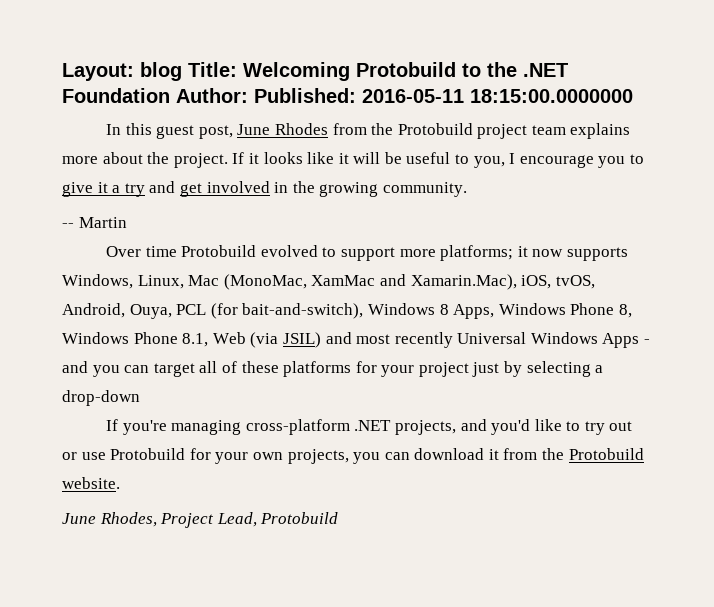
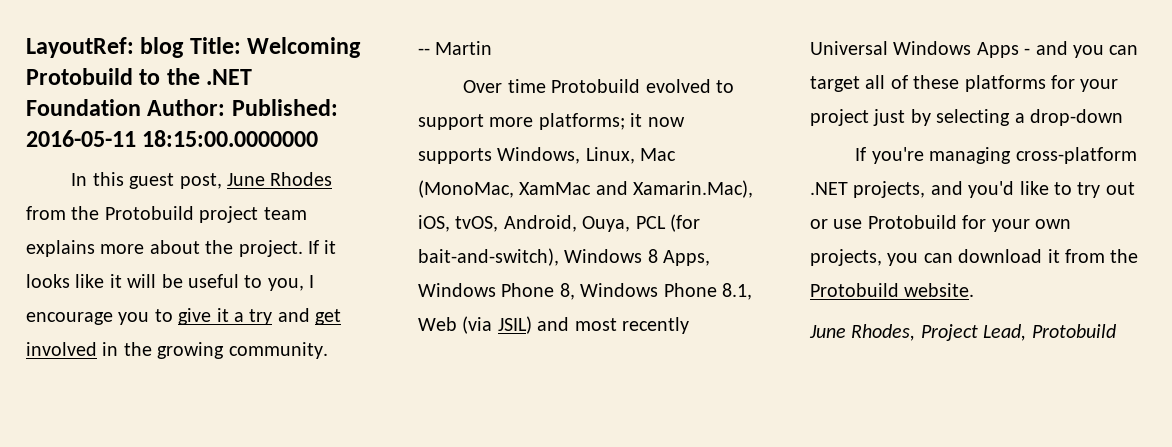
- Layout: blog Title: Welcoming Protobuild to the .NET Foundation Author: Published: 2016-05-11 18:15:00.0000000
+ LayoutRef: blog Title: Welcoming Protobuild to the .NET Foundation Author: Published: 2016-05-11 18:15:00.0000000

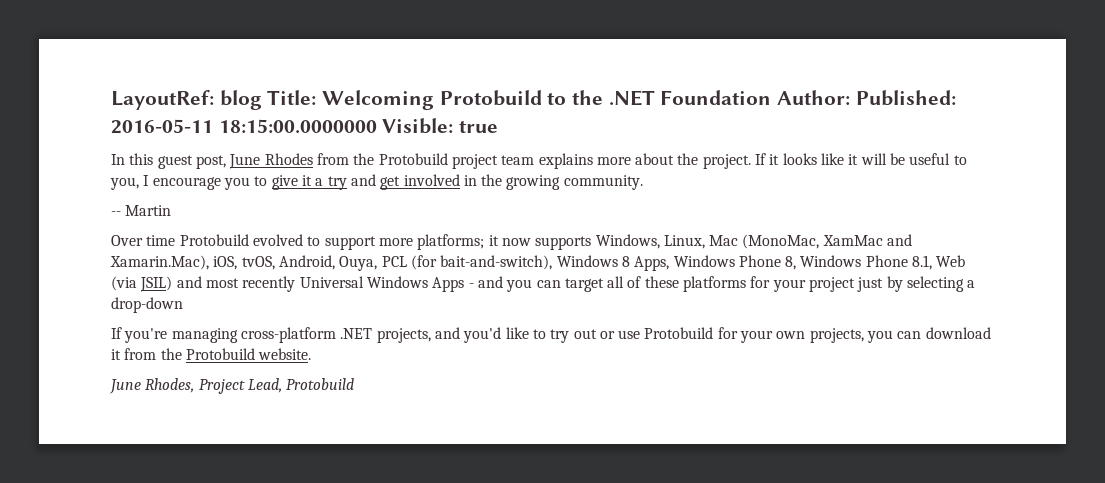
- LayoutRef: blog Title: Welcoming Protobuild to the .NET Foundation Author: Published: 2016-05-11 18:15:00.0000000
+ LayoutRef: blog Title: Welcoming Protobuild to the .NET Foundation Author: Published: 2016-05-11 18:15:00.0000000 Visible: true

